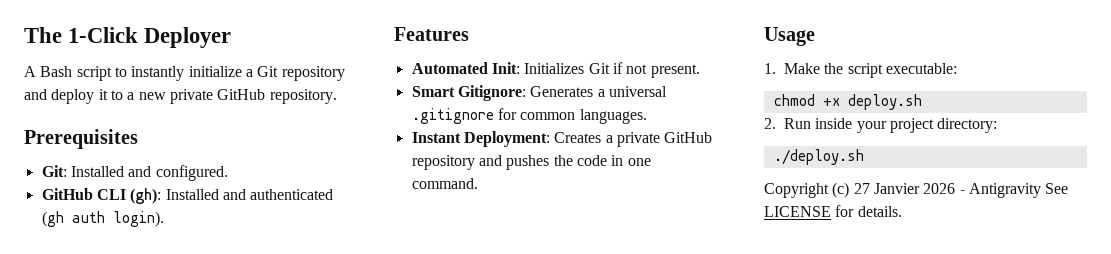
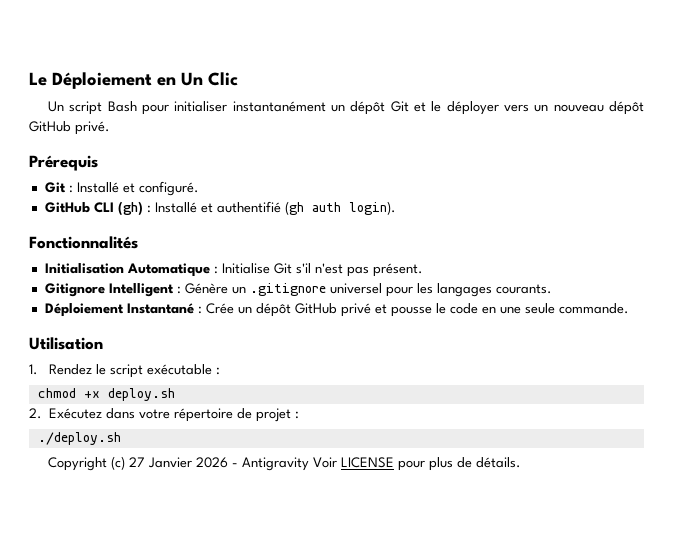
- The 1-Click Deployer
- A Bash script to instantly initialize a Git repository and deploy it to a new private GitHub repository.
- Prerequisites
- Git: Installed and configured.
- GitHub CLI (gh): Installed and authenticated (gh auth login).
- Features
- Automated Init: Initializes Git if not present.
- Smart Gitignore: Generates a universal .gitignore for common languages.
- Instant Deployment: Creates a private GitHub repository and pushes the code in one command.
- Usage
- 1. Make the script executable:
+ Le Déploiement en Un Clic
+ Un script Bash pour initialiser instantanément un dépôt Git et le déployer vers un nouveau dépôt GitHub privé.
+ Prérequis
+ Git : Installé et configuré.
+ GitHub CLI (gh) : Installé et authentifié (gh auth login).
+ Fonctionnalités
+ Initialisation Automatique : Initialise Git s'il n'est pas présent.
+ Gitignore Intelligent : Génère un .gitignore universel pour les langages courants.
+ Déploiement Instantané : Crée un dépôt GitHub privé et pousse le code en une seule commande.
+ Utilisation
+ 1. Rendez le script exécutable :
  chmod +x deploy.sh
- 2. Run inside your project directory:
+ 2. Exécutez dans votre répertoire de projet :
- Copyright (c) 27 Janvier 2026 - Antigravity See LICENSE for details.
+ Copyright (c) 27 Janvier 2026 - Antigravity Voir LICENSE pour plus de détails.

